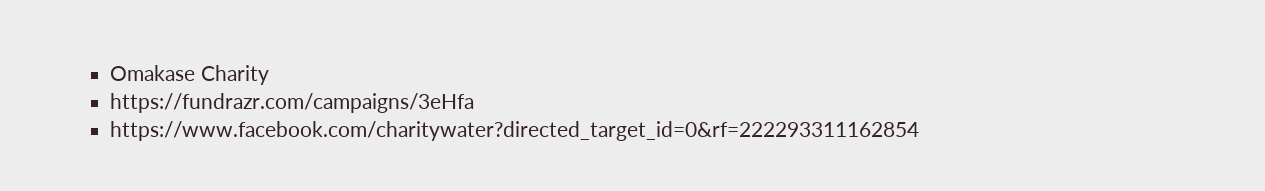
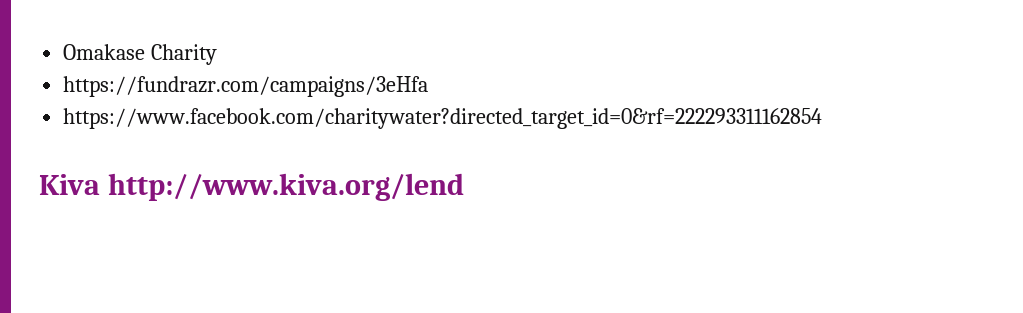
+ Kiva http://www.kiva.org/lend

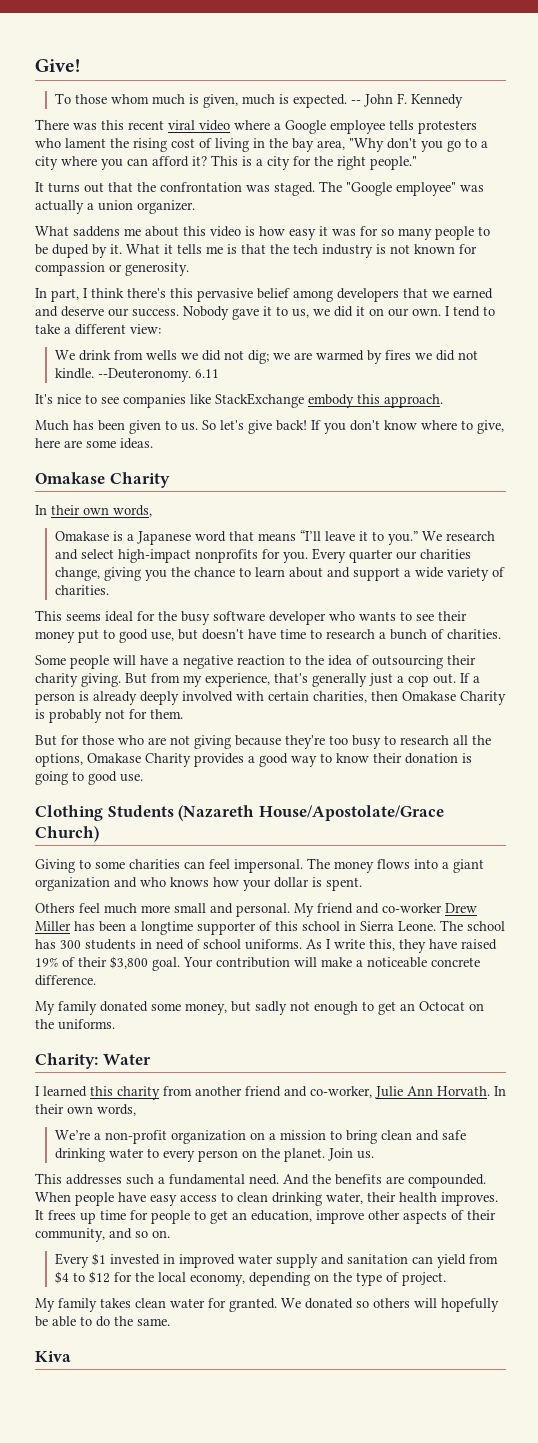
+ Give!
+ To those whom much is given, much is expected. -- John F. Kennedy
+ There was this recent viral video where a Google employee tells protesters who lament the rising cost of living in the bay area, "Why don't you go to a city where you can afford it? This is a city for the right people."
+ It turns out that the confrontation was staged. The "Google employee" was actually a union organizer.
+ What saddens me about this video is how easy it was for so many people to be duped by it. What it tells me is that the tech industry is not known for compassion or generosity.
+ In part, I think there's this pervasive belief among developers that we earned and deserve our success. Nobody gave it to us, we did it on our own. I tend to take a different view:
+ We drink from wells we did not dig; we are warmed by fires we did not kindle. --Deuteronomy. 6.11
+ It's nice to see companies like StackExchange embody this approach.
+ Much has been given to us. So let's give back! If you don't know where to give, here are some ideas.
  Omakase Charity
- https://fundrazr.com/campaigns/3eHfa
- https://www.facebook.com/charitywater?directed_target_id=0&rf=222293311162854
+ In their own words,
+ Omakase is a Japanese word that means “I’ll leave it to you.” We research and select high-impact nonprofits for you. Every quarter our charities change, giving you the chance to learn about and support a wide variety of charities.
+ This seems ideal for the busy software developer who wants to see their money put to good use, but doesn't have time to research a bunch of charities.
+ Some people will have a negative reaction to the idea of outsourcing their charity giving. But from my experience, that's generally just a cop out. If a person is already deeply involved with certain charities, then Omakase Charity is probably not for them.
+ But for those who are not giving because they're too busy to research all the options, Omakase Charity provides a good way to know their donation is going to good use.
+ Clothing Students (Nazareth House/Apostolate/Grace Church)
+ Giving to some charities can feel impersonal. The money flows into a giant organization and who knows how your dollar is spent.
+ Others feel much more small and personal. My friend and co-worker Drew Miller has been a longtime supporter of this school in Sierra Leone. The school has 300 students in need of school uniforms. As I write this, they have raised 19% of their $3,800 goal. Your contribution will make a noticeable concrete difference.
+ My family donated some money, but sadly not enough to get an Octocat on the uniforms.
+ Charity: Water
+ I learned this charity from another friend and co-worker, Julie Ann Horvath. In their own words,
+ We’re a non-profit organization on a mission to bring clean and safe drinking water to every person on the planet. Join us.
+ This addresses such a fundamental need. And the benefits are compounded. When people have easy access to clean drinking water, their health improves. It frees up time for people to get an education, improve other aspects of their community, and so on.
+ Every $1 invested in improved water supply and sanitation can yield from $4 to $12 for the local economy, depending on the type of project.
+ My family takes clean water for granted. We donated so others will hopefully be able to do the same.
- Kiva http://www.kiva.org/lend
+ Kiva

